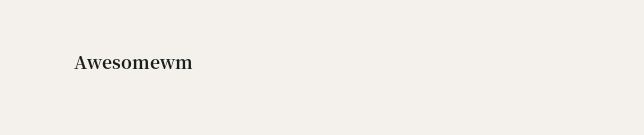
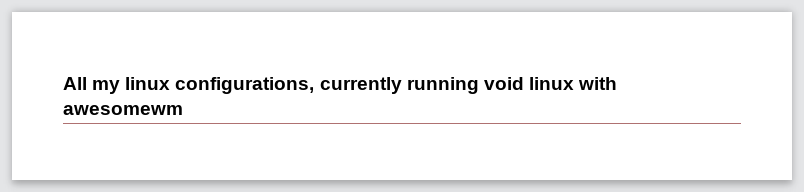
- Awesomewm
+ All my linux configurations, currently running void linux with awesomewm

